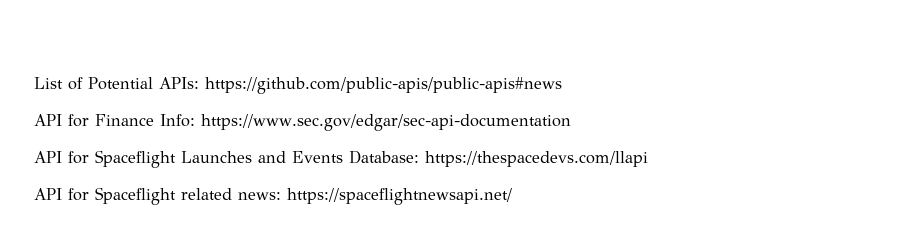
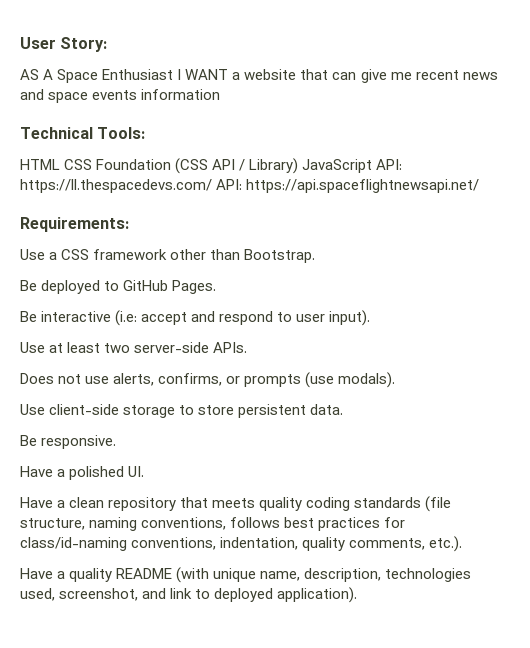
- List of Potential APIs: https://github.com/public-apis/public-apis#news
- API for Finance Info: https://www.sec.gov/edgar/sec-api-documentation
- API for Spaceflight Launches and Events Database: https://thespacedevs.com/llapi
- API for Spaceflight related news: https://spaceflightnewsapi.net/
+ User Story:
+ AS A Space Enthusiast I WANT a website that can give me recent news and space events information
+ Technical Tools:
+ HTML CSS Foundation (CSS API / Library) JavaScript API: https://ll.thespacedevs.com/ API: https://api.spaceflightnewsapi.net/
+ Requirements:
+ Use a CSS framework other than Bootstrap.
+ Be deployed to GitHub Pages.
+ Be interactive (i.e: accept and respond to user input).
+ Use at least two server-side APIs.
+ Does not use alerts, confirms, or prompts (use modals).
+ Use client-side storage to store persistent data.
+ Be responsive.
+ Have a polished UI.
+ Have a clean repository that meets quality coding standards (file structure, naming conventions, follows best practices for class/id-naming conventions, indentation, quality comments, etc.).
+ Have a quality README (with unique name, description, technologies used, screenshot, and link to deployed application).

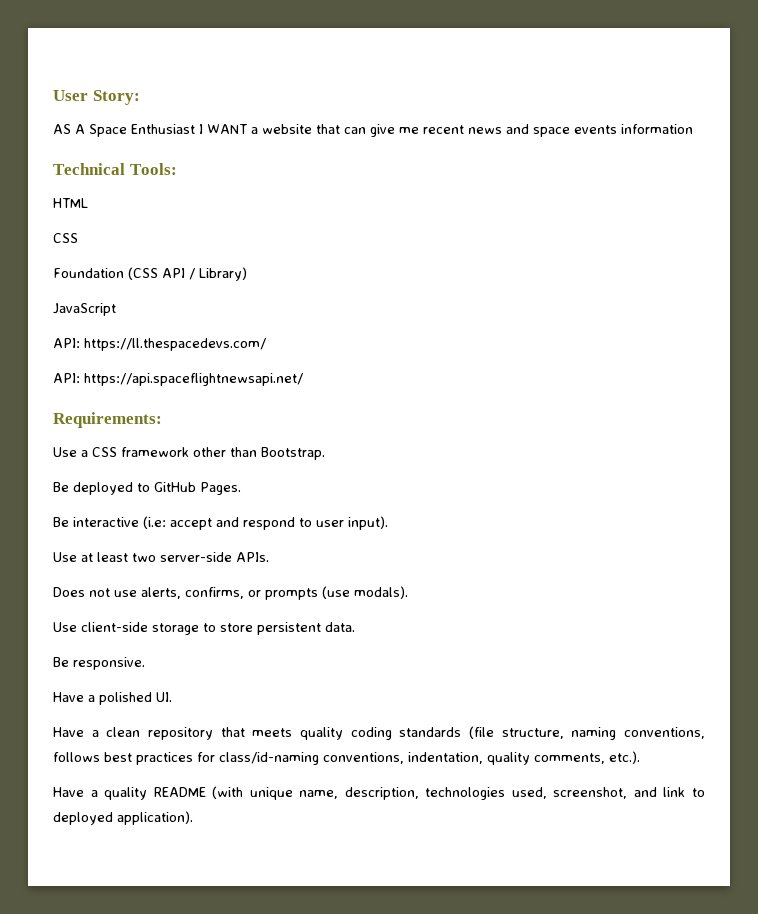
- HTML CSS Foundation (CSS API / Library) JavaScript API: https://ll.thespacedevs.com/ API: https://api.spaceflightnewsapi.net/
+ HTML
+ CSS
+ Foundation (CSS API / Library)
+ JavaScript
+ API: https://ll.thespacedevs.com/
+ API: https://api.spaceflightnewsapi.net/

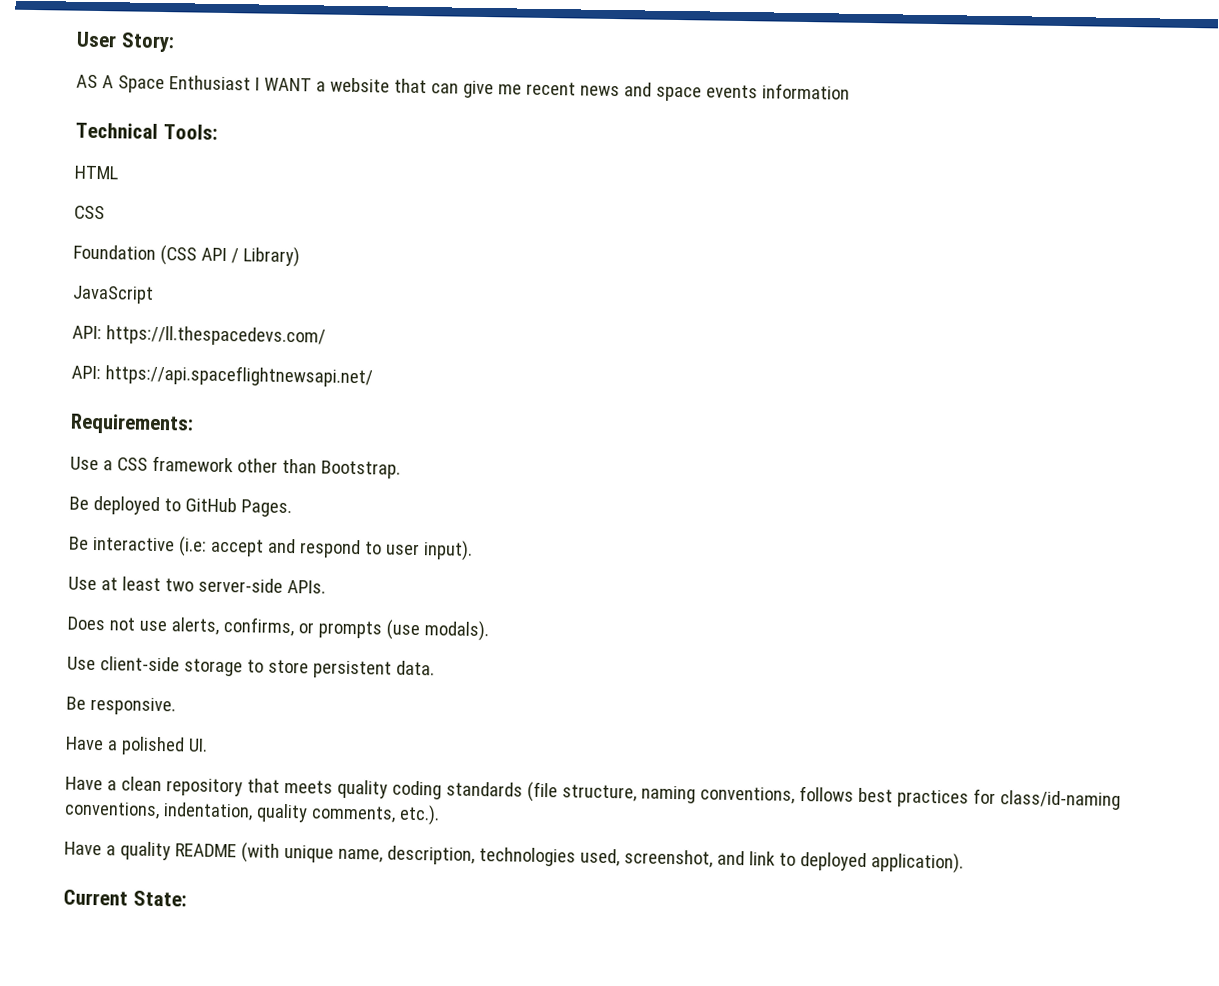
+ Current State:

